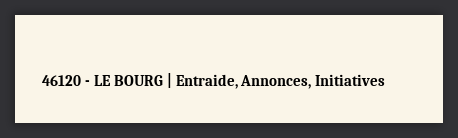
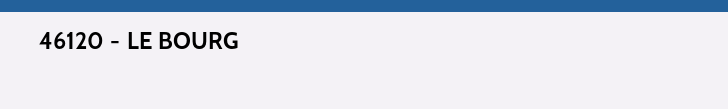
- 46120 - LE BOURG | Entraide, Annonces, Initiatives
+ 46120 - LE BOURG

